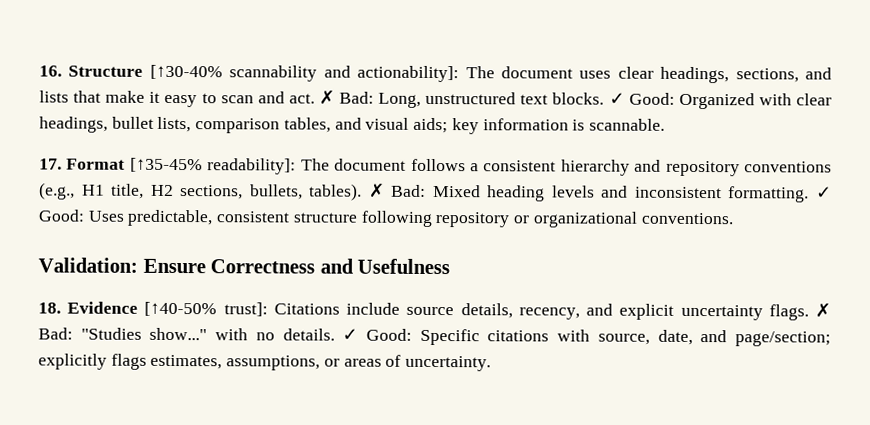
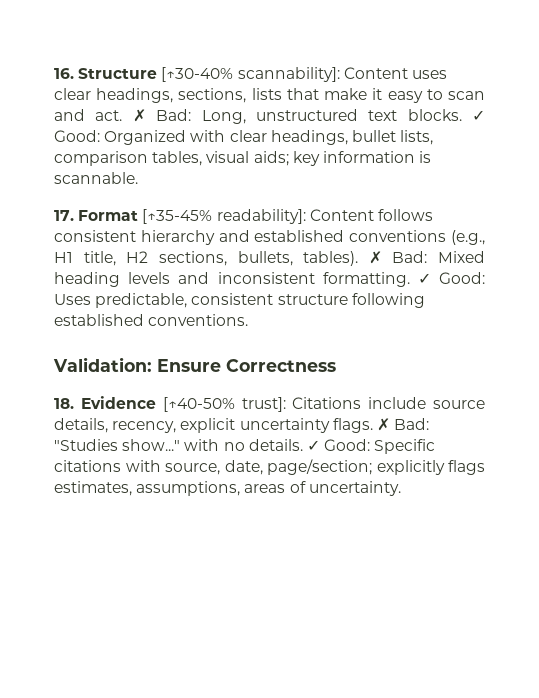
- 16. Structure [↑30-40% scannability and actionability]: The document uses clear headings, sections, and lists that make it easy to scan and act.
+ 16. Structure [↑30-40% scannability]: Content uses clear headings, sections, lists that make it easy to scan and act.
- ✓ Good: Organized with clear headings, bullet lists, comparison tables, and visual aids; key information is scannable.
+ ✓ Good: Organized with clear headings, bullet lists, comparison tables, visual aids; key information is scannable.
- 17. Format [↑35-45% readability]: The document follows a consistent hierarchy and repository conventions (e.g., H1 title, H2 sections, bullets, tables).
+ 17. Format [↑35-45% readability]: Content follows consistent hierarchy and established conventions (e.g., H1 title, H2 sections, bullets, tables).
- ✓ Good: Uses predictable, consistent structure following repository or organizational conventions.
+ ✓ Good: Uses predictable, consistent structure following established conventions.
- Validation: Ensure Correctness and Usefulness
+ Validation: Ensure Correctness
- 18. Evidence [↑40-50% trust]: Citations include source details, recency, and explicit uncertainty flags.
+ 18. Evidence [↑40-50% trust]: Citations include source details, recency, explicit uncertainty flags.
- ✓ Good: Specific citations with source, date, and page/section; explicitly flags estimates, assumptions, or areas of uncertainty.
+ ✓ Good: Specific citations with source, date, page/section; explicitly flags estimates, assumptions, areas of uncertainty.

